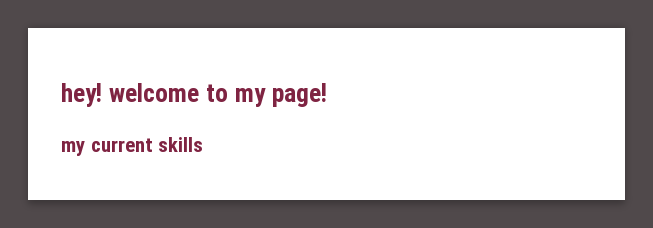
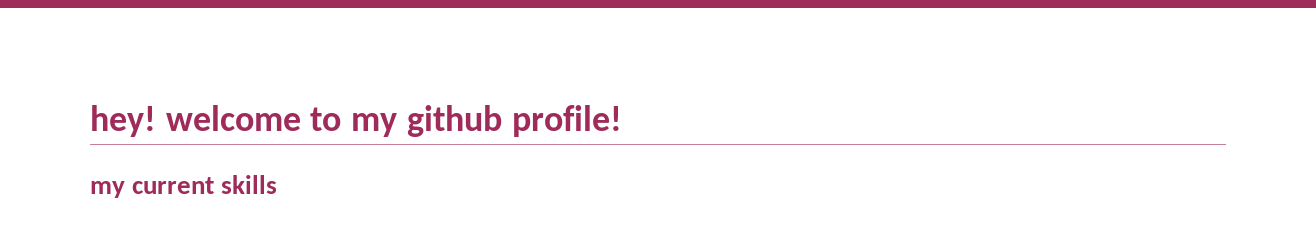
- hey! welcome to my page!
+ hey! welcome to my github profile!

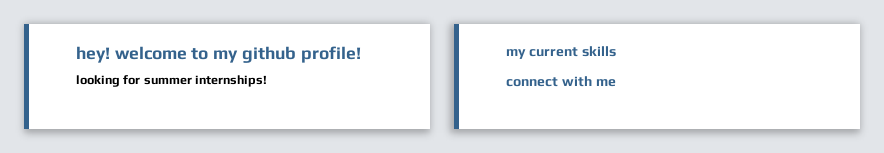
+ looking for summer internships!
+ connect with me

